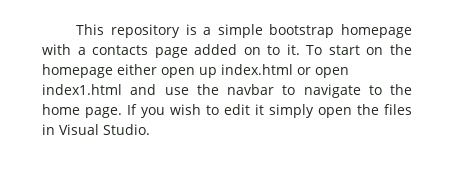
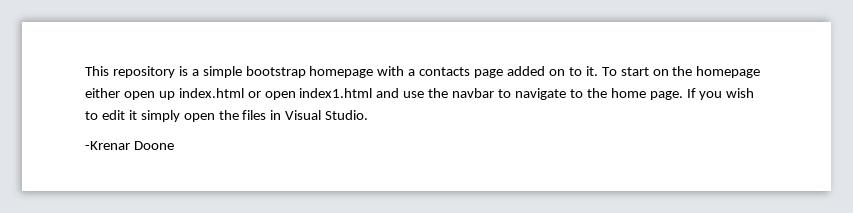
+ -Krenar Doone

